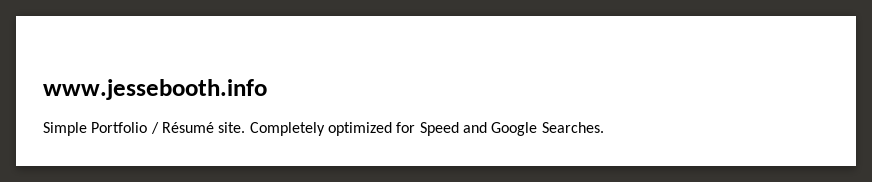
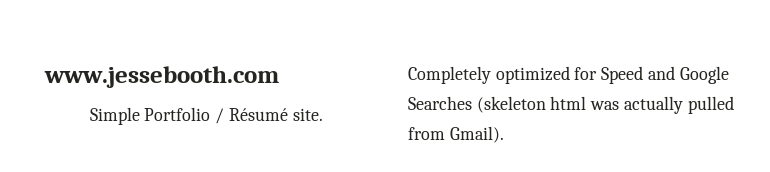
- www.jessebooth.info
+ www.jessebooth.com
- Completely optimized for Speed and Google Searches.
+ Completely optimized for Speed and Google Searches (skeleton html was actually pulled from Gmail).

